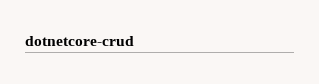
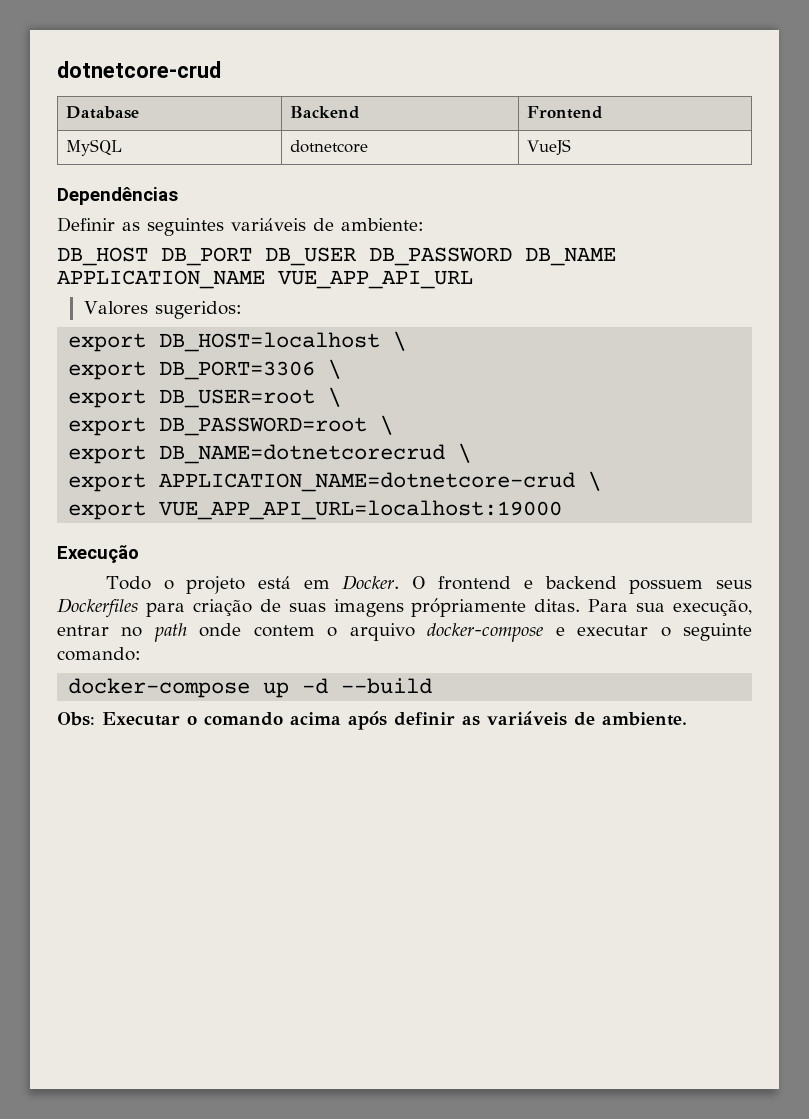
+ Database | Backend | Frontend
+ MySQL | dotnetcore | VueJS
+ Dependências
+ Definir as seguintes variáveis de ambiente:
+ DB_HOST DB_PORT DB_USER DB_PASSWORD DB_NAME APPLICATION_NAME VUE_APP_API_URL
+ Valores sugeridos:
+ export DB_HOST=localhost \
+ export DB_PORT=3306 \
+ export DB_USER=root \
+ export DB_PASSWORD=root \
+ export DB_NAME=dotnetcorecrud \
+ export APPLICATION_NAME=dotnetcore-crud \
+ export VUE_APP_API_URL=localhost:19000
+ Execução
+ Todo o projeto está em Docker. O frontend e backend possuem seus Dockerfiles para criação de suas imagens própriamente ditas. Para sua execução, entrar no path onde contem o arquivo docker-compose e executar o seguinte comando:
+ docker-compose up -d --build
+ Obs: Executar o comando acima após definir as variáveis de ambiente.

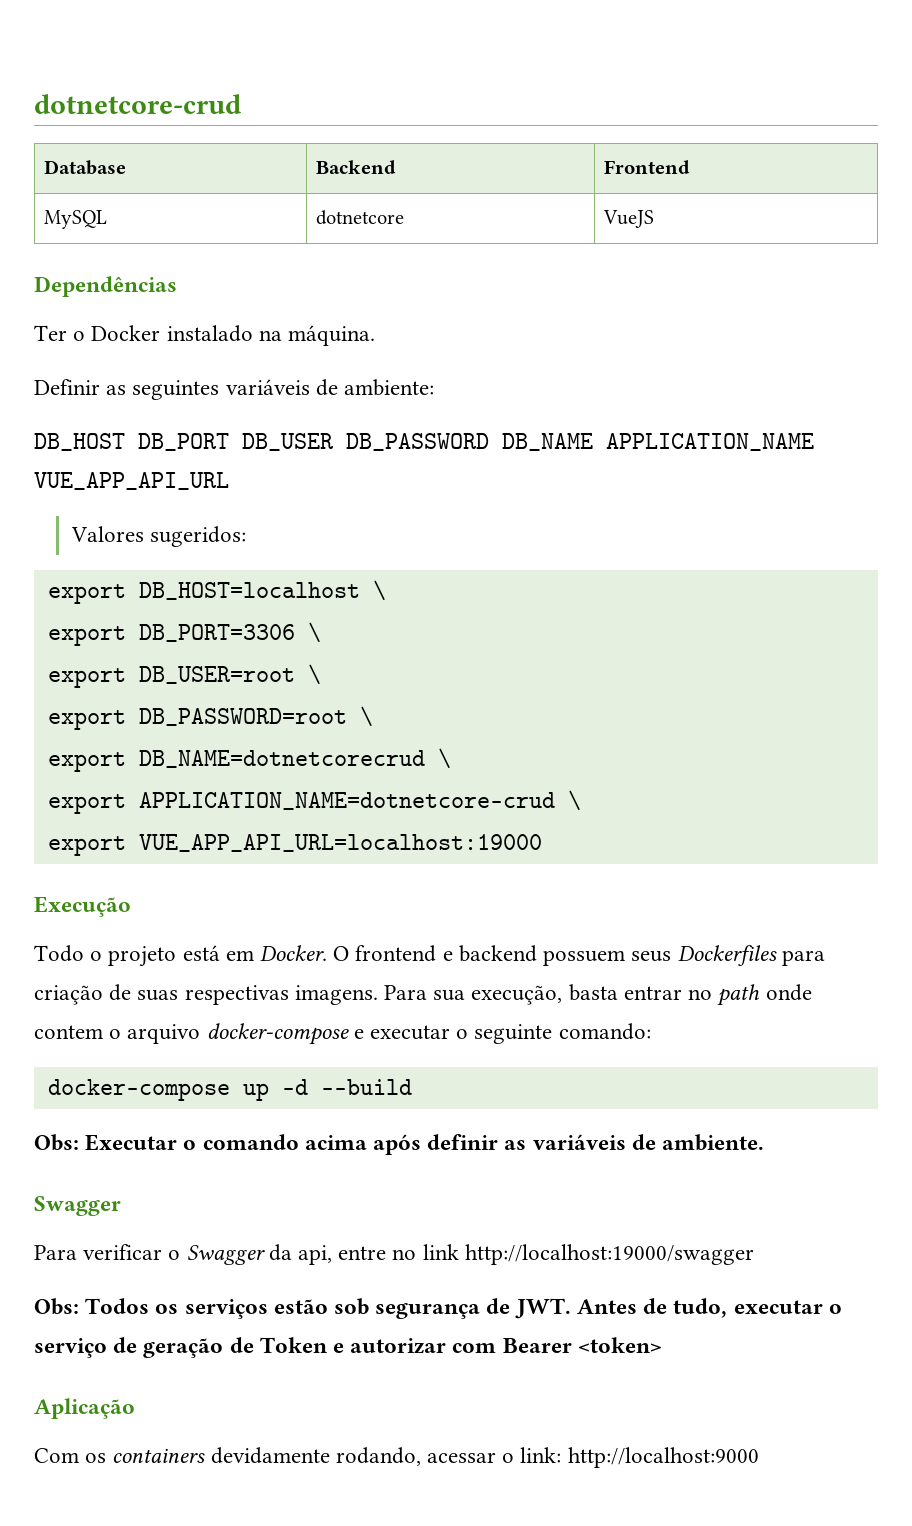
+ Ter o Docker instalado na máquina.
- O frontend e backend possuem seus Dockerfiles para criação de suas imagens própriamente ditas.
+ O frontend e backend possuem seus Dockerfiles para criação de suas respectivas imagens.
- Para sua execução, entrar no path onde contem o arquivo docker-compose e executar o seguinte comando:
+ Para sua execução, basta entrar no path onde contem o arquivo docker-compose e executar o seguinte comando:
  Obs: Executar o comando acima após definir as variáveis de ambiente.
+ Swagger
+ Para verificar o Swagger da api, entre no link http://localhost:19000/swagger
+ Obs: Todos os serviços estão sob segurança de JWT. Antes de tudo, executar o serviço de geração de Token e autorizar com Bearer <token>
+ Aplicação
+ Com os containers devidamente rodando, acessar o link: http://localhost:9000

